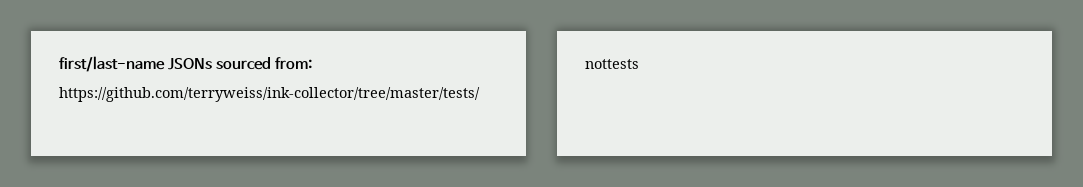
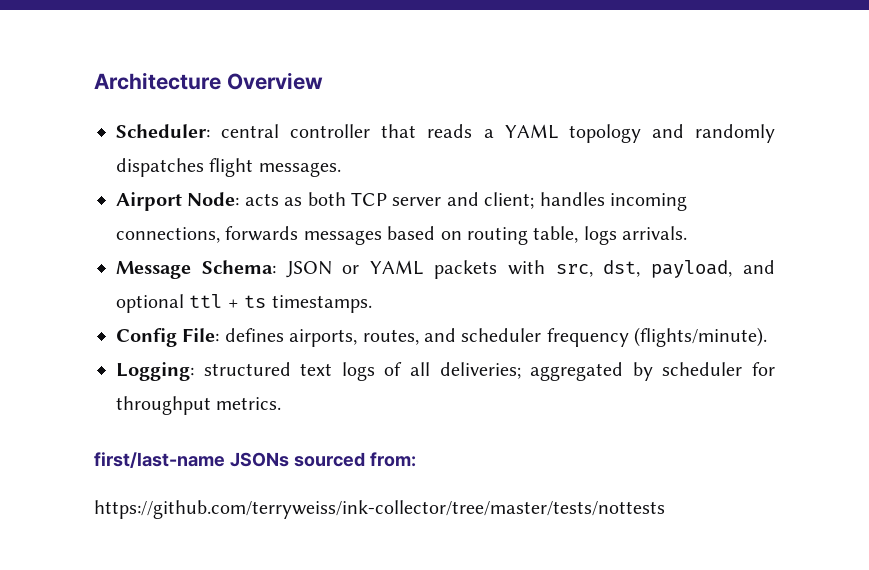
+ Architecture Overview
+ Scheduler: central controller that reads a YAML topology and randomly dispatches flight messages.
+ Airport Node: acts as both TCP server and client; handles incoming connections, forwards messages based on routing table, logs arrivals.
+ Message Schema: JSON or YAML packets with src, dst, payload, and optional ttl + ts timestamps.
+ Config File: defines airports, routes, and scheduler frequency (flights/minute).
+ Logging: structured text logs of all deliveries; aggregated by scheduler for throughput metrics.

